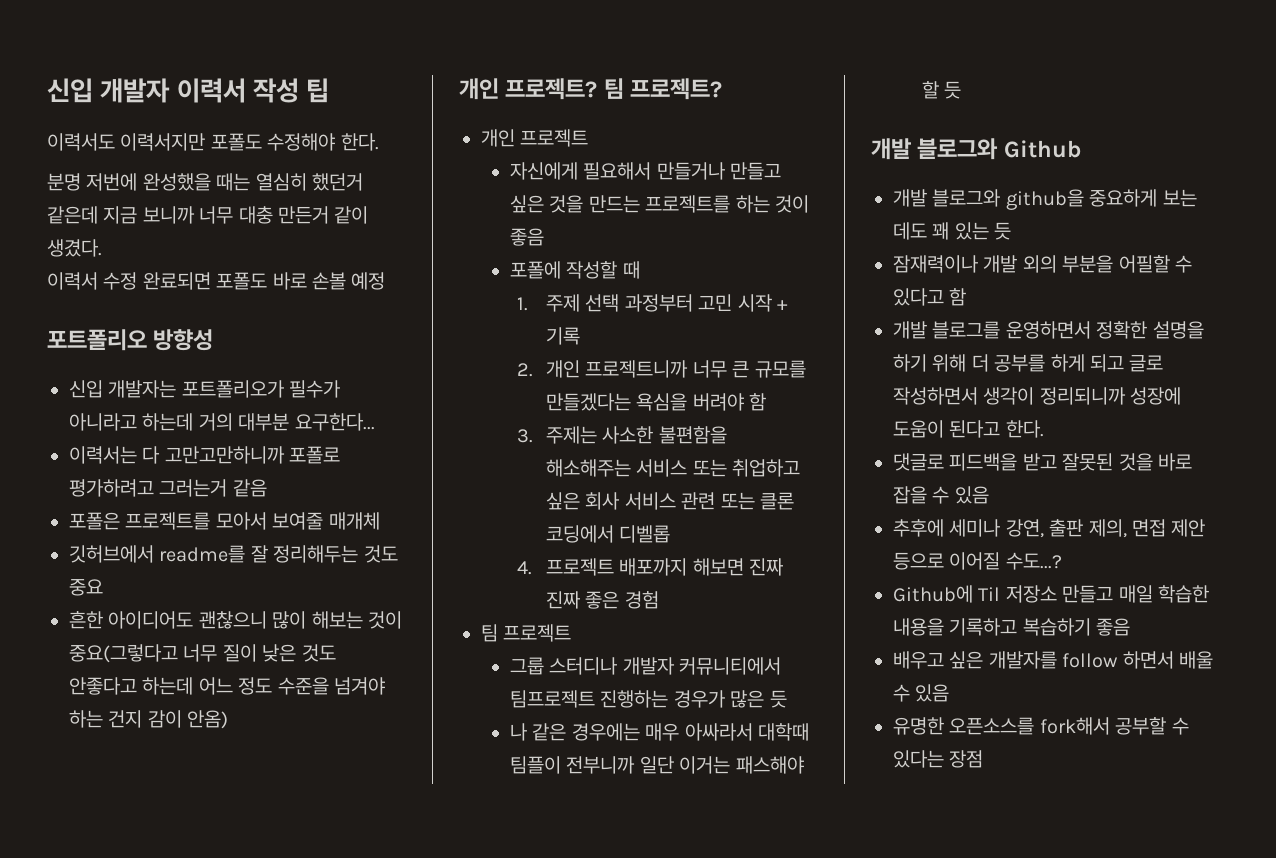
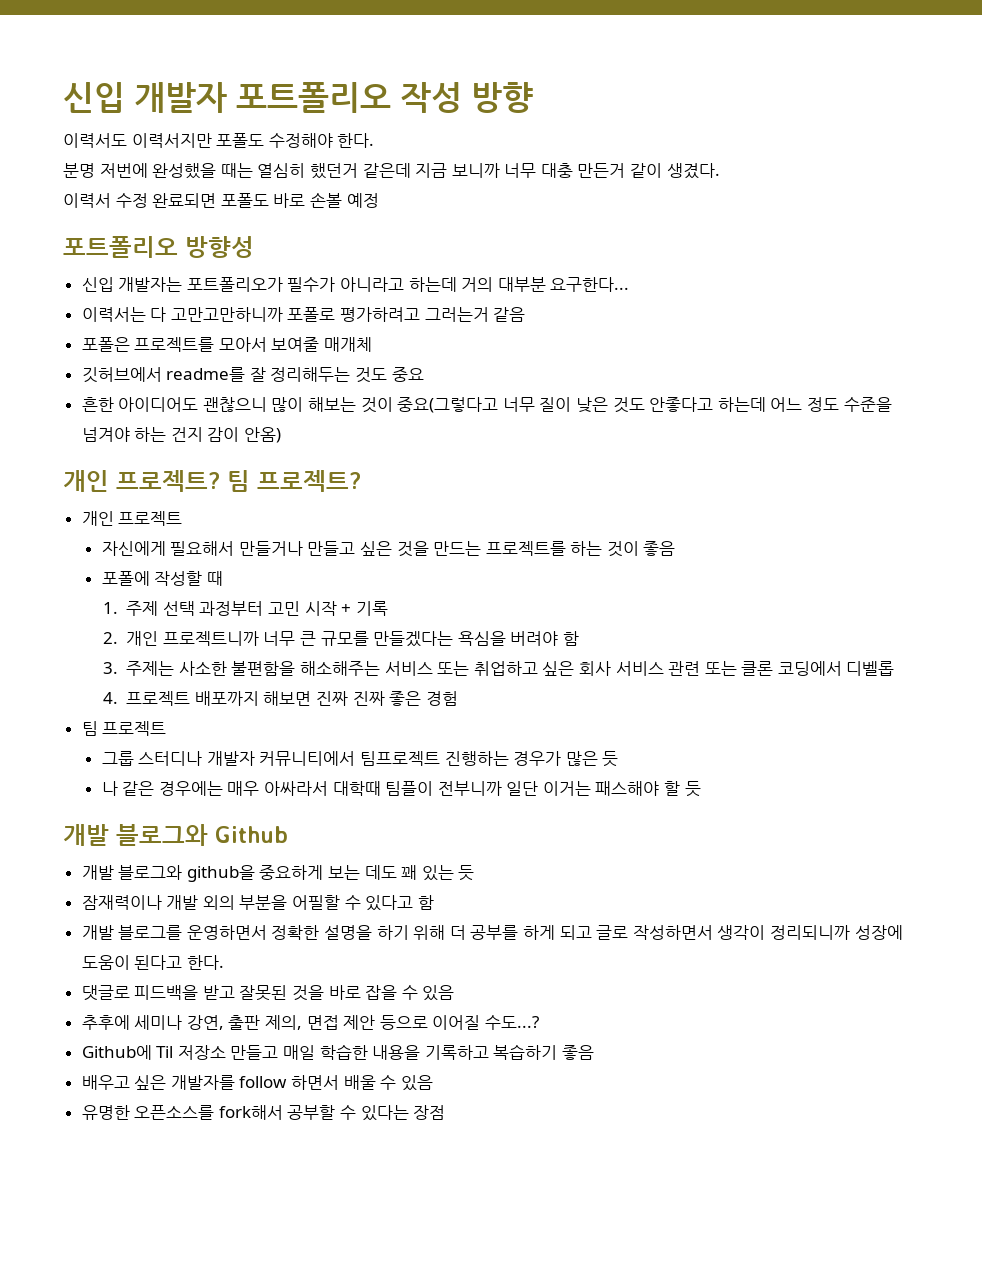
- 신입 개발자 이력서 작성 팁
+ 신입 개발자 포트폴리오 작성 방향

